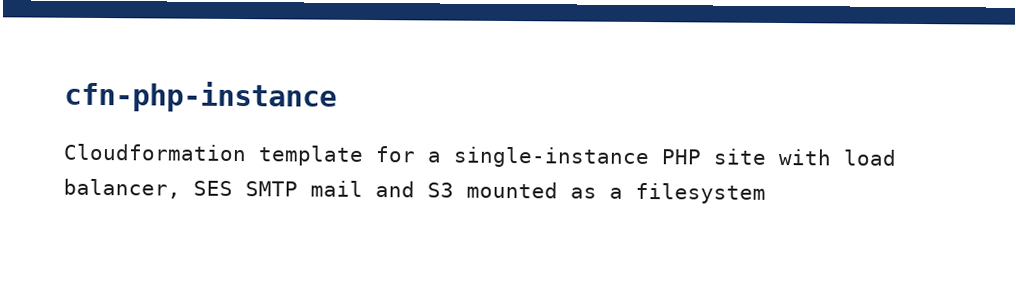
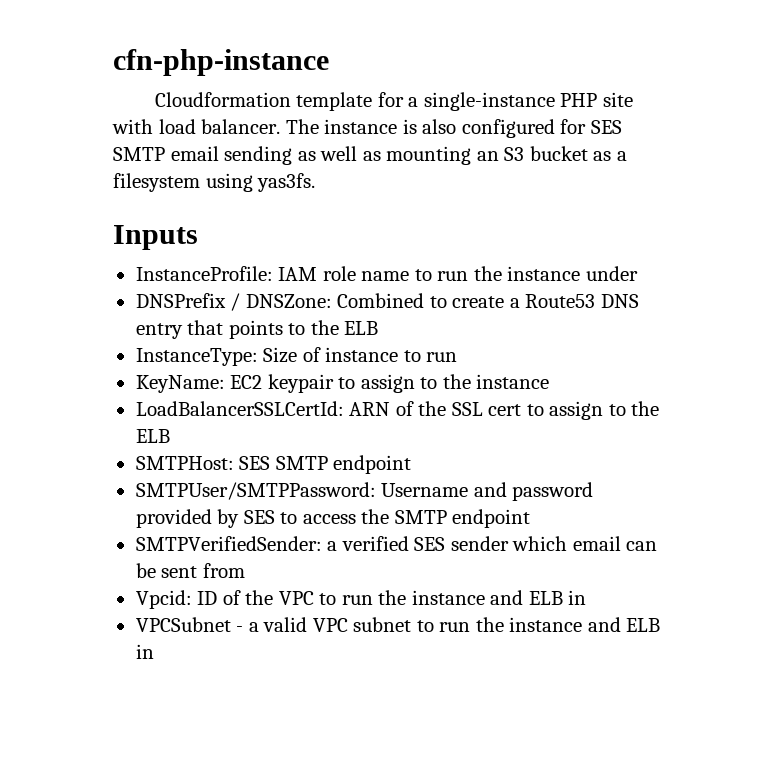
- Cloudformation template for a single-instance PHP site with load balancer, SES SMTP mail and S3 mounted as a filesystem
+ Cloudformation template for a single-instance PHP site with load balancer. The instance is also configured for SES SMTP email sending as well as mounting an S3 bucket as a filesystem using yas3fs.
+ Inputs
+ InstanceProfile: IAM role name to run the instance under
+ DNSPrefix / DNSZone: Combined to create a Route53 DNS entry that points to the ELB
+ InstanceType: Size of instance to run
+ KeyName: EC2 keypair to assign to the instance
+ LoadBalancerSSLCertId: ARN of the SSL cert to assign to the ELB
+ SMTPHost: SES SMTP endpoint
+ SMTPUser/SMTPPassword: Username and password provided by SES to access the SMTP endpoint
+ SMTPVerifiedSender: a verified SES sender which email can be sent from
+ Vpcid: ID of the VPC to run the instance and ELB in
+ VPCSubnet - a valid VPC subnet to run the instance and ELB in

